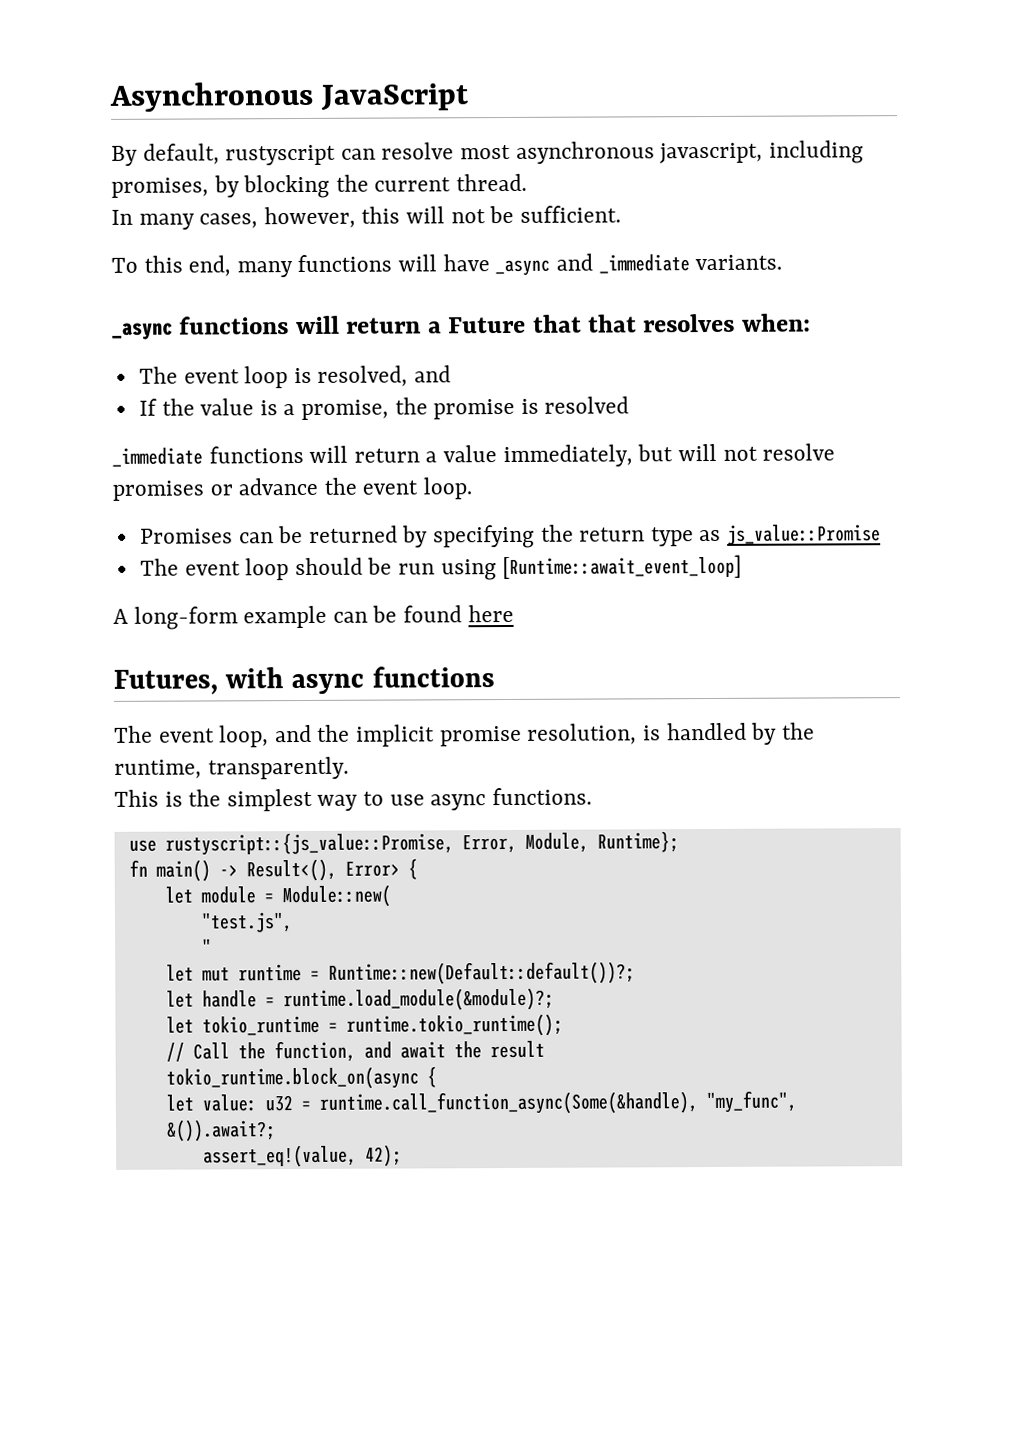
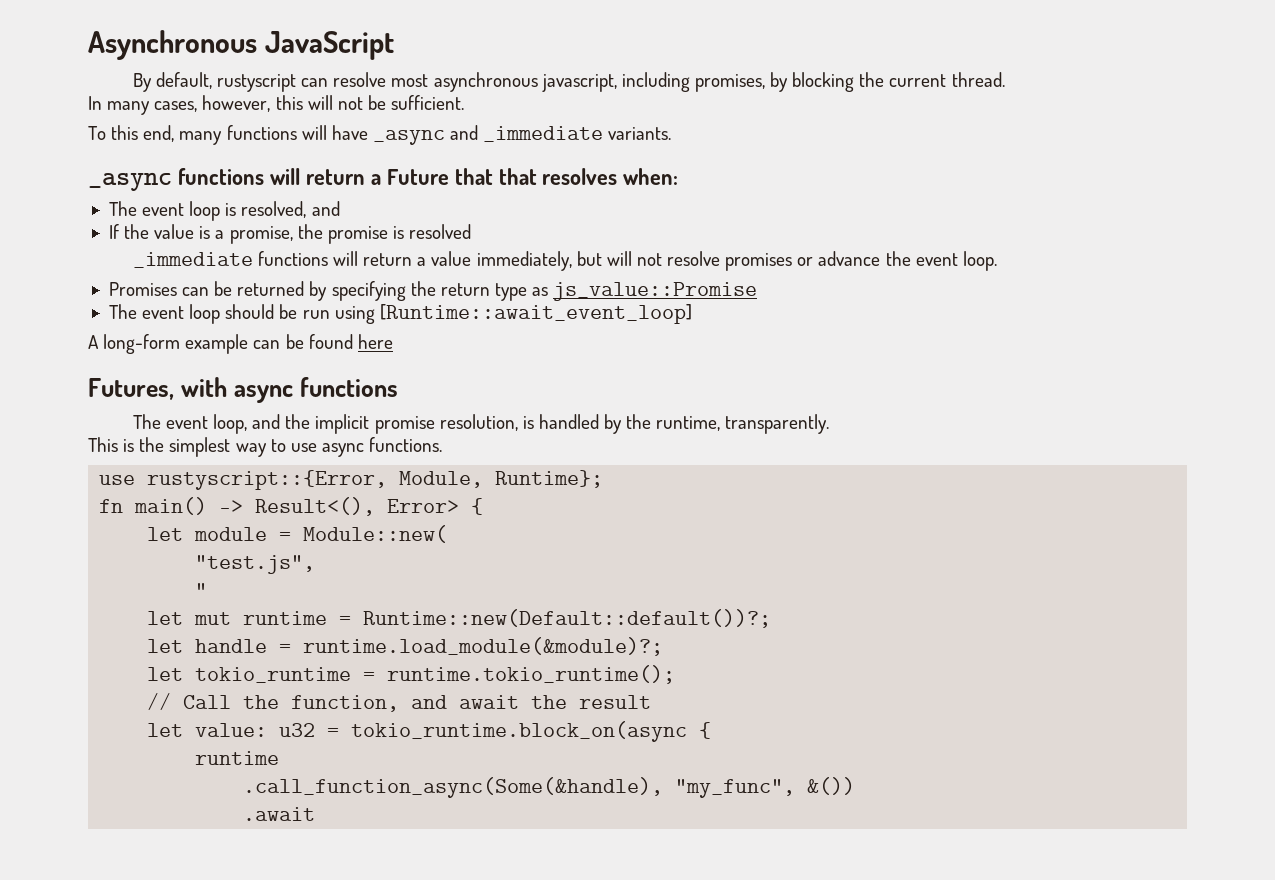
- use rustyscript::{js_value::Promise, Error, Module, Runtime};
+ use rustyscript::{Error, Module, Runtime};
- tokio_runtime.block_on(async {
- let value: u32 = runtime.call_function_async(Some(&handle), "my_func", &()).await?;
- assert_eq!(value, 42);
+ let value: u32 = tokio_runtime.block_on(async {
+ runtime
+ .call_function_async(Some(&handle), "my_func", &())
+ .await

